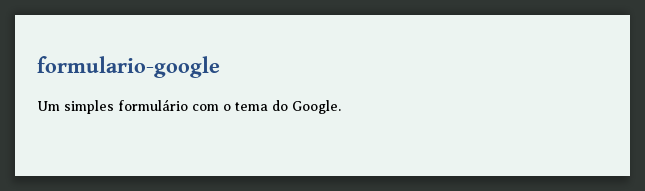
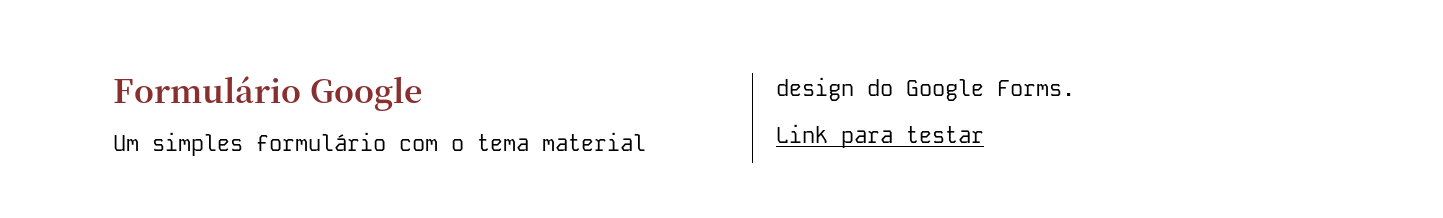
- formulario-google
+ Formulário Google
- Um simples formulário com o tema do Google.
+ Um simples formulário com o tema material design do Google Forms.
+ Link para testar

